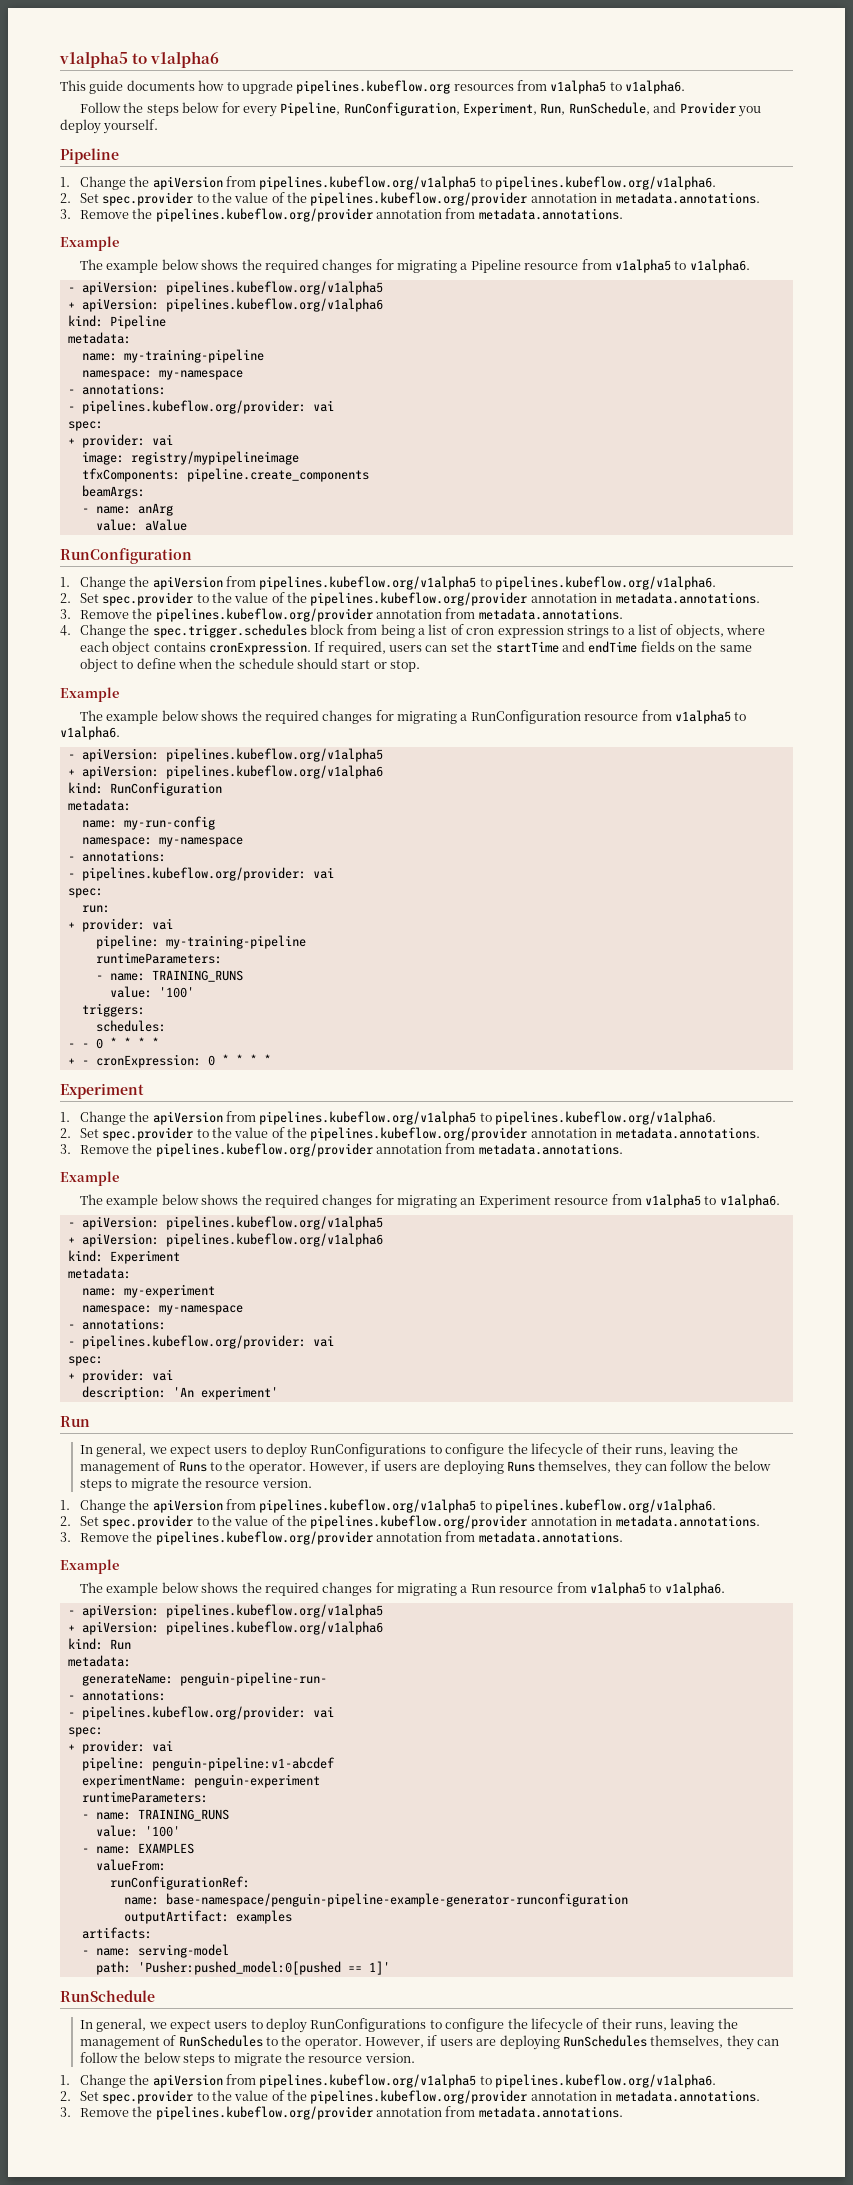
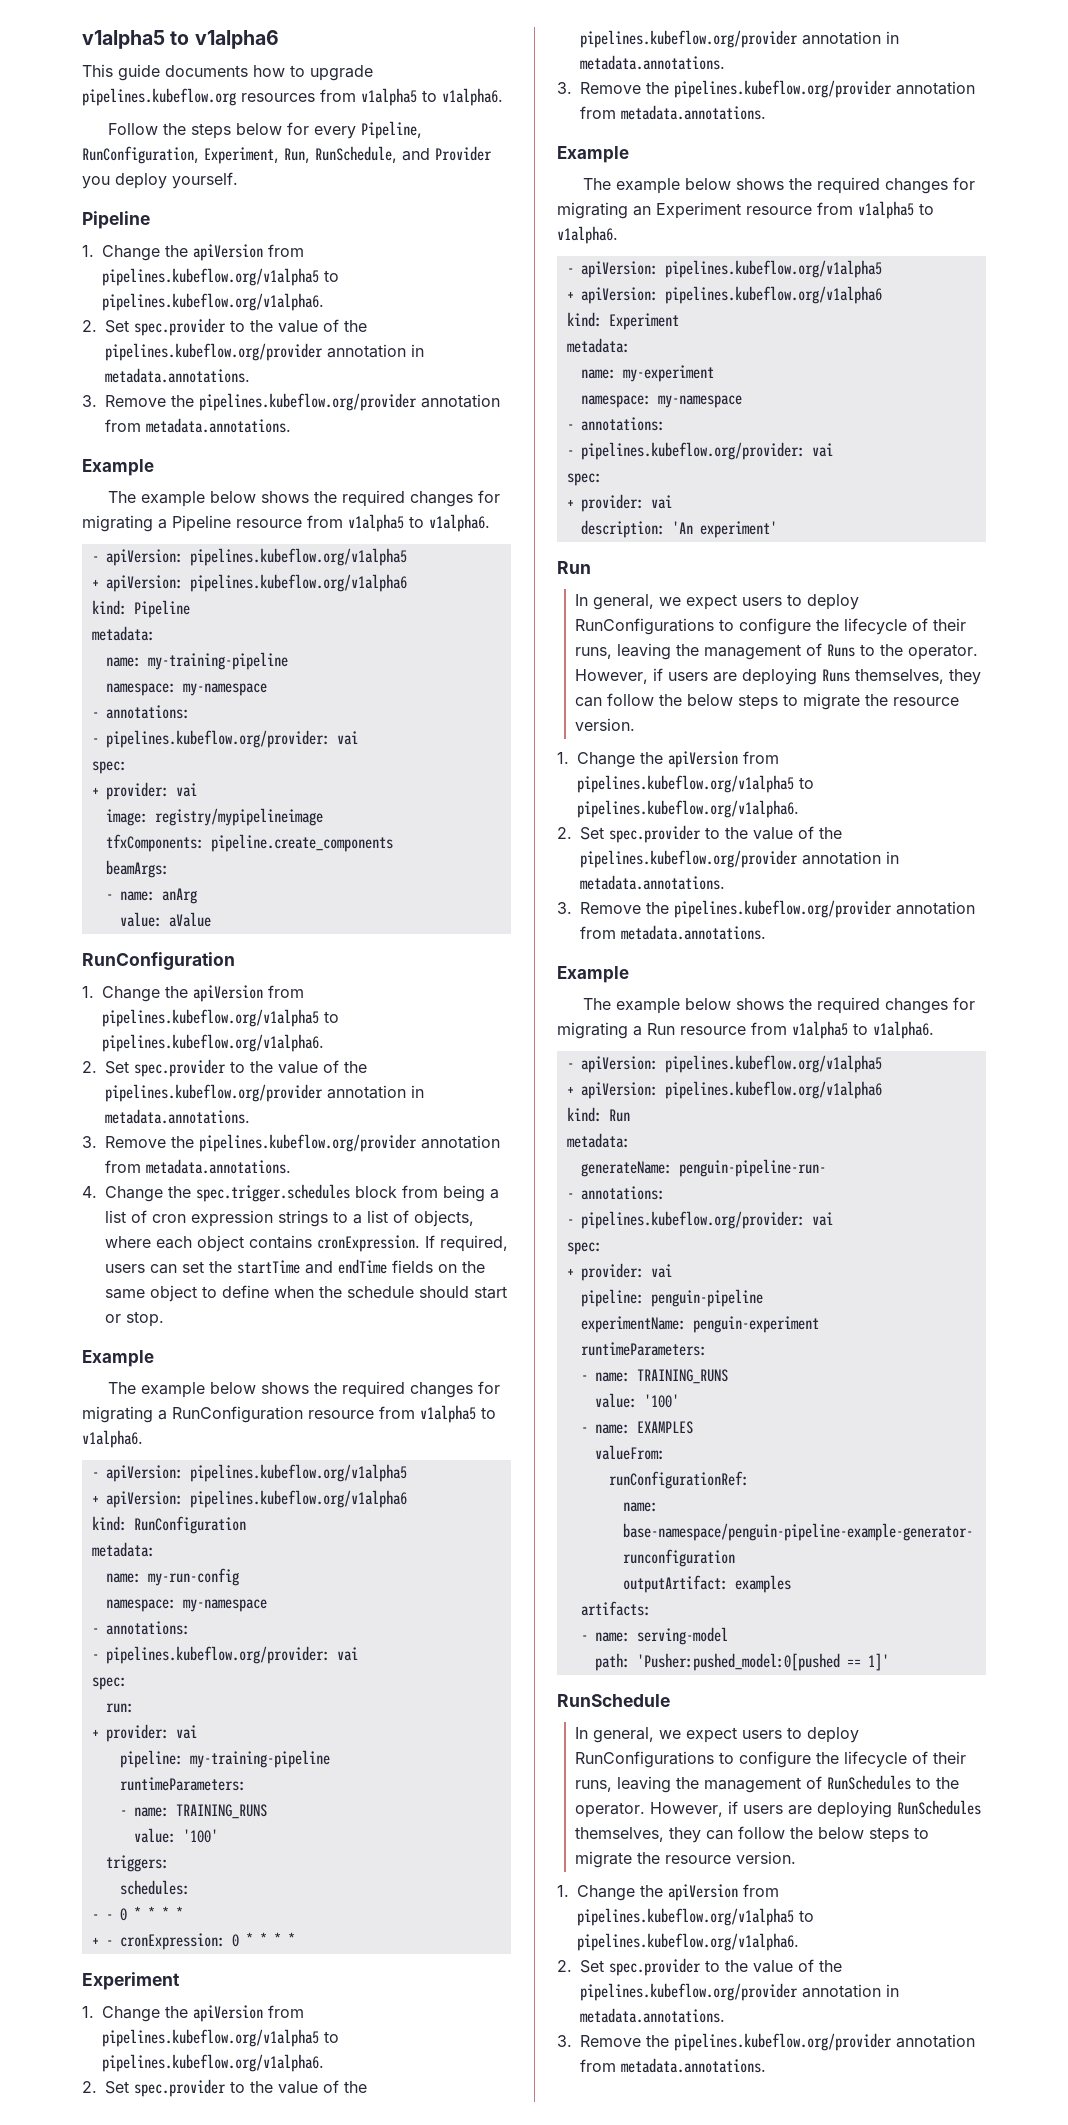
- pipeline: penguin-pipeline:v1-abcdef
+ pipeline: penguin-pipeline

